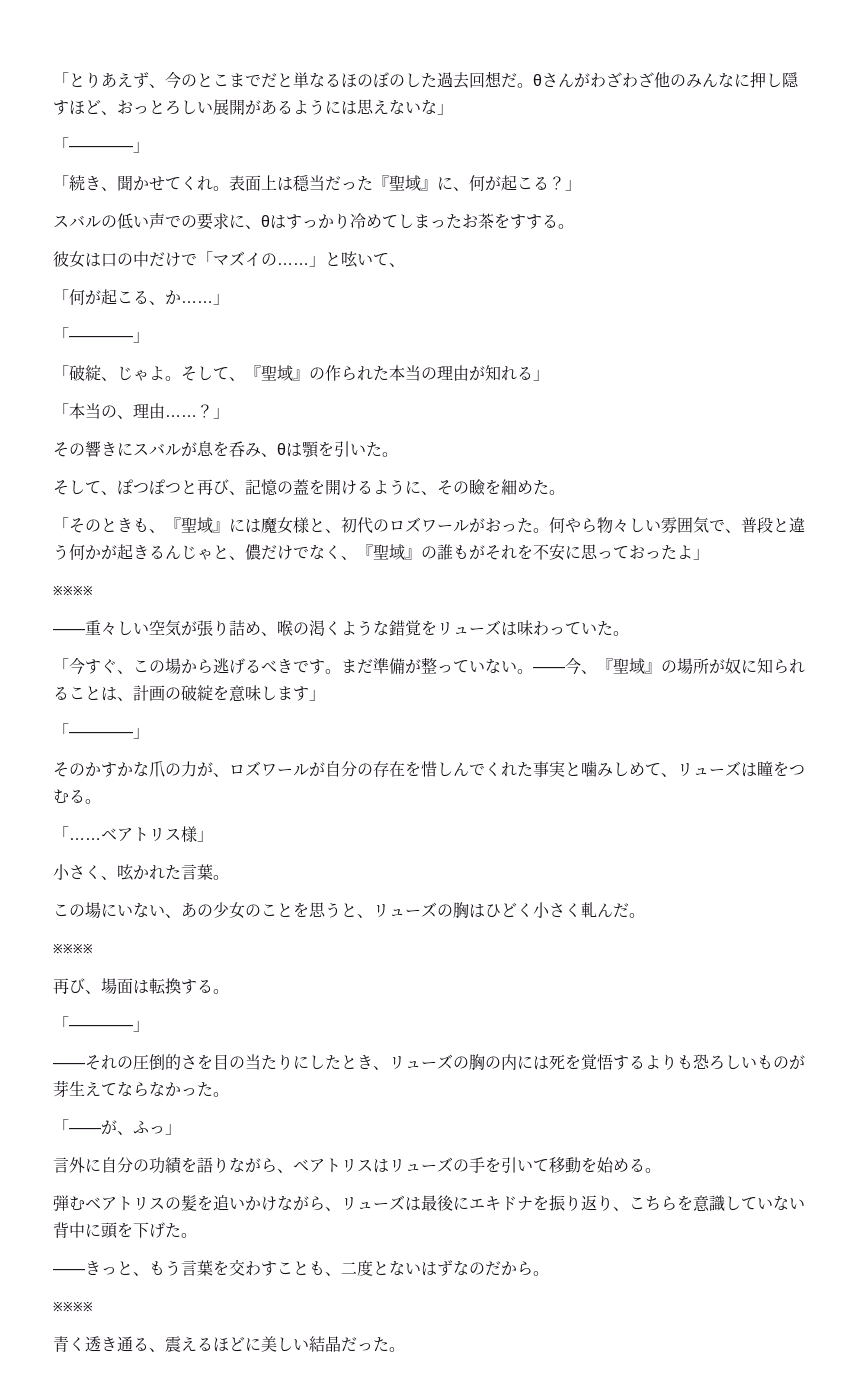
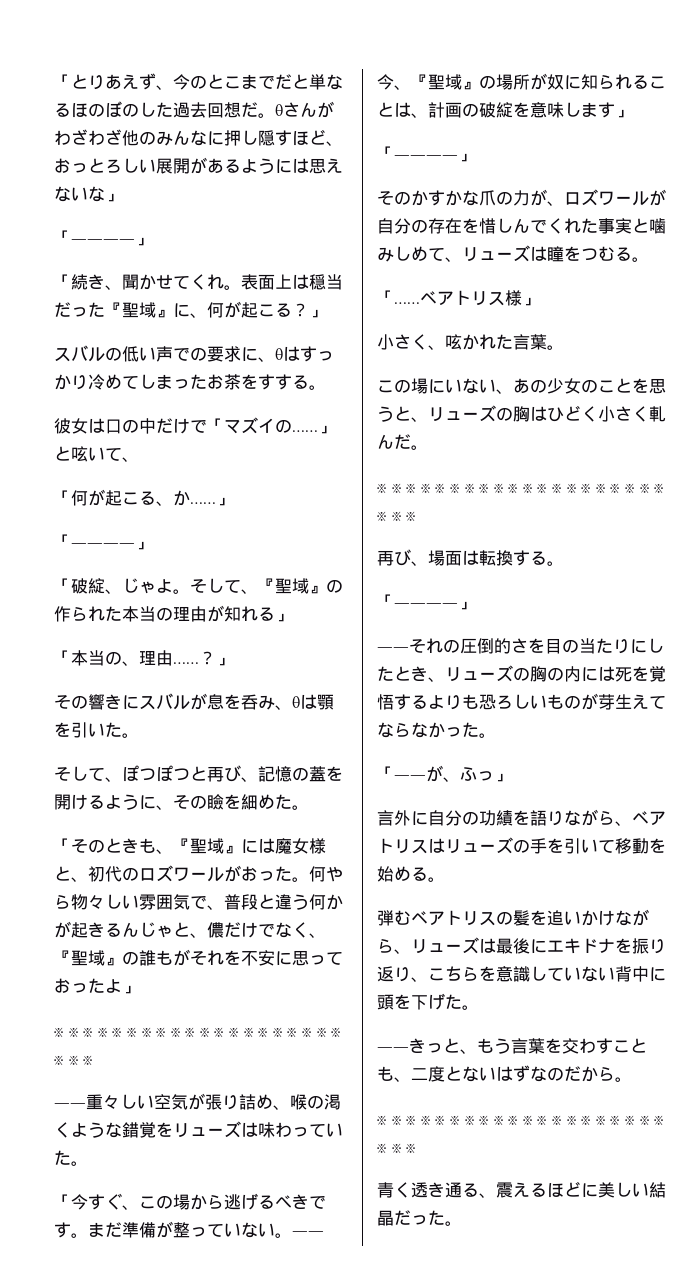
  何やら物々しい雰囲気で、普段と違う何かが起きるんじゃと、儂だけでなく、『聖域』の誰もがそれを不安に思っておったよ」
- ※※※※
+ ※ ※ ※ ※ ※ ※ ※ ※ ※ ※ ※ ※ ※ ※ ※ ※ ※ ※ ※ ※ ※ ※ ※
  この場にいない、あの少女のことを思うと、リューズの胸はひどく小さく軋んだ。
- ※※※※
+ ※ ※ ※ ※ ※ ※ ※ ※ ※ ※ ※ ※ ※ ※ ※ ※ ※ ※ ※ ※ ※ ※ ※
  ――きっと、もう言葉を交わすことも、二度とないはずなのだから。
- ※※※※
+ ※ ※ ※ ※ ※ ※ ※ ※ ※ ※ ※ ※ ※ ※ ※ ※ ※ ※ ※ ※ ※ ※ ※

